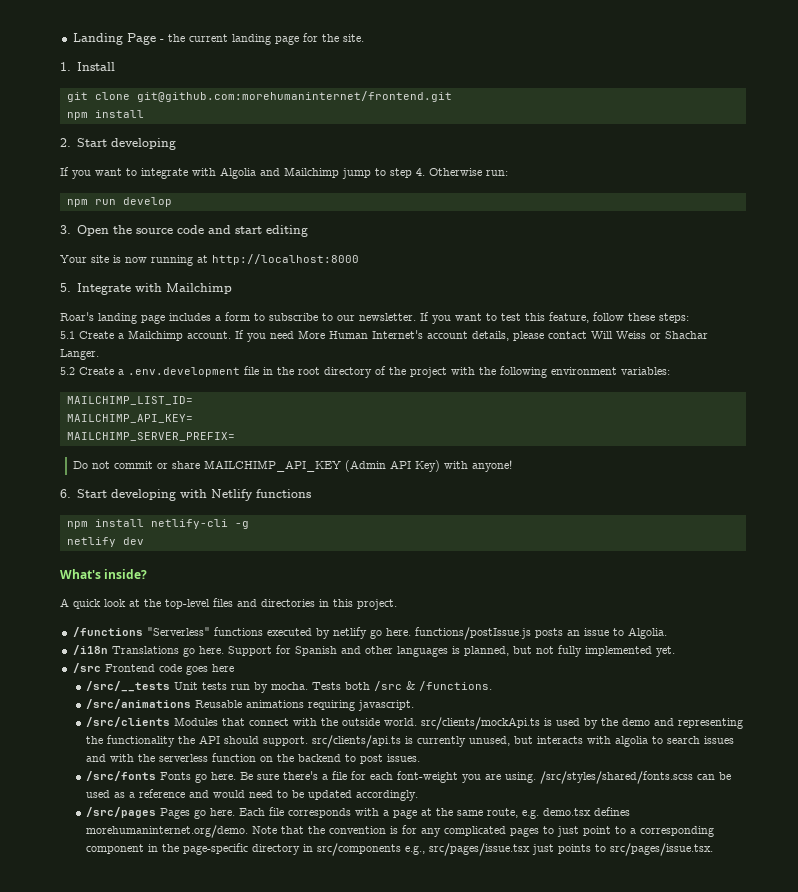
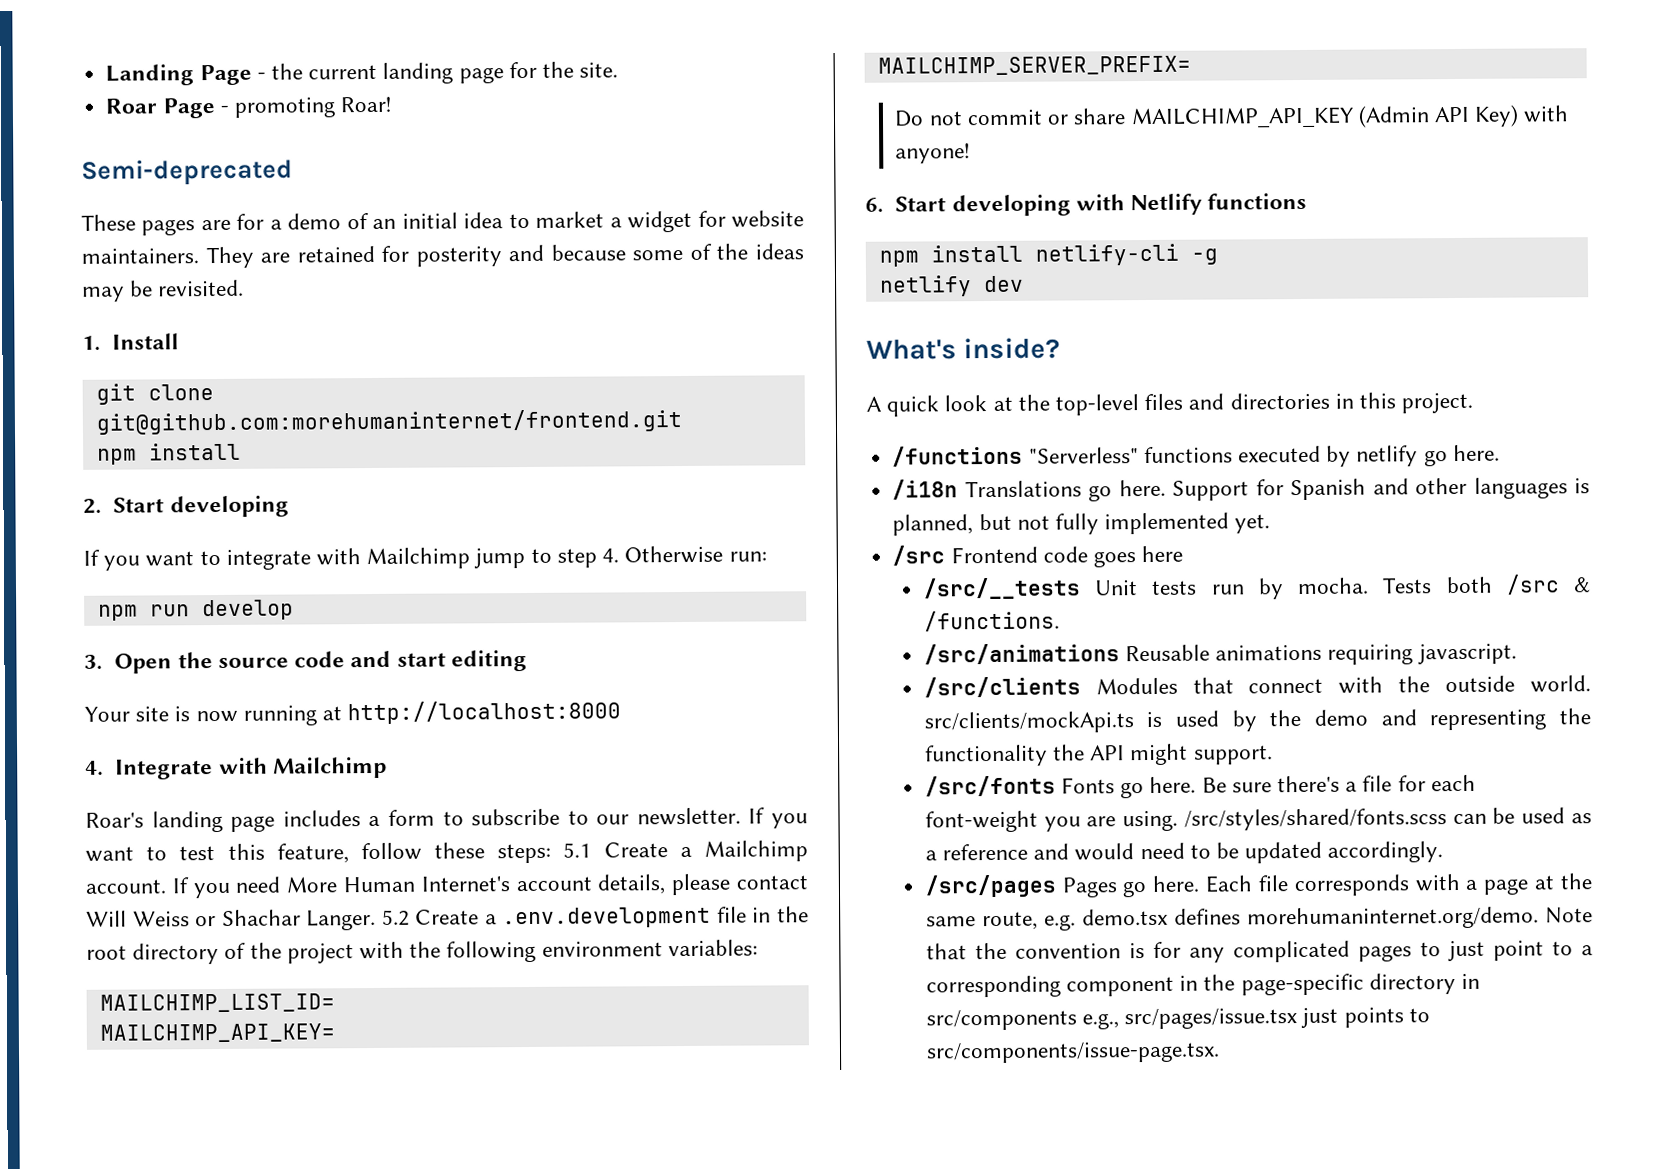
+ Roar Page - promoting Roar!
+ Semi-deprecated
+ These pages are for a demo of an initial idea to market a widget for website maintainers. They are retained for posterity and because some of the ideas may be revisited.
- If you want to integrate with Algolia and Mailchimp jump to step 4. Otherwise run:
+ If you want to integrate with Mailchimp jump to step 4. Otherwise run:
- 5. Integrate with Mailchimp
+ 4. Integrate with Mailchimp
- If you want to test this feature, follow these steps:
- 5.1 Create a Mailchimp account.
+ If you want to test this feature, follow these steps: 5.1 Create a Mailchimp account.
- If you need More Human Internet's account details, please contact Will Weiss or Shachar Langer.
- 5.2 Create a .env.development file in the root directory of the project with the following environment variables:
+ If you need More Human Internet's account details, please contact Will Weiss or Shachar Langer. 5.2 Create a .env.development file in the root directory of the project with the following environment variables:
- /functions "Serverless" functions executed by netlify go here. functions/postIssue.js posts an issue to Algolia.
+ /functions "Serverless" functions executed by netlify go here.
- /src/clients Modules that connect with the outside world. src/clients/mockApi.ts is used by the demo and representing the functionality the API should support. src/clients/api.ts is currently unused, but interacts with algolia to search issues and with the serverless function on the backend to post issues.
+ /src/clients Modules that connect with the outside world. src/clients/mockApi.ts is used by the demo and representing the functionality the API might support.
- Each file corresponds with a page at the same route, e.g. demo.tsx defines morehumaninternet.org/demo. Note that the convention is for any complicated pages to just point to a corresponding component in the page-specific directory in src/components e.g., src/pages/issue.tsx just points to src/pages/issue.tsx.
+ Each file corresponds with a page at the same route, e.g. demo.tsx defines morehumaninternet.org/demo. Note that the convention is for any complicated pages to just point to a corresponding component in the page-specific directory in src/components e.g., src/pages/issue.tsx just points to src/components/issue-page.tsx.

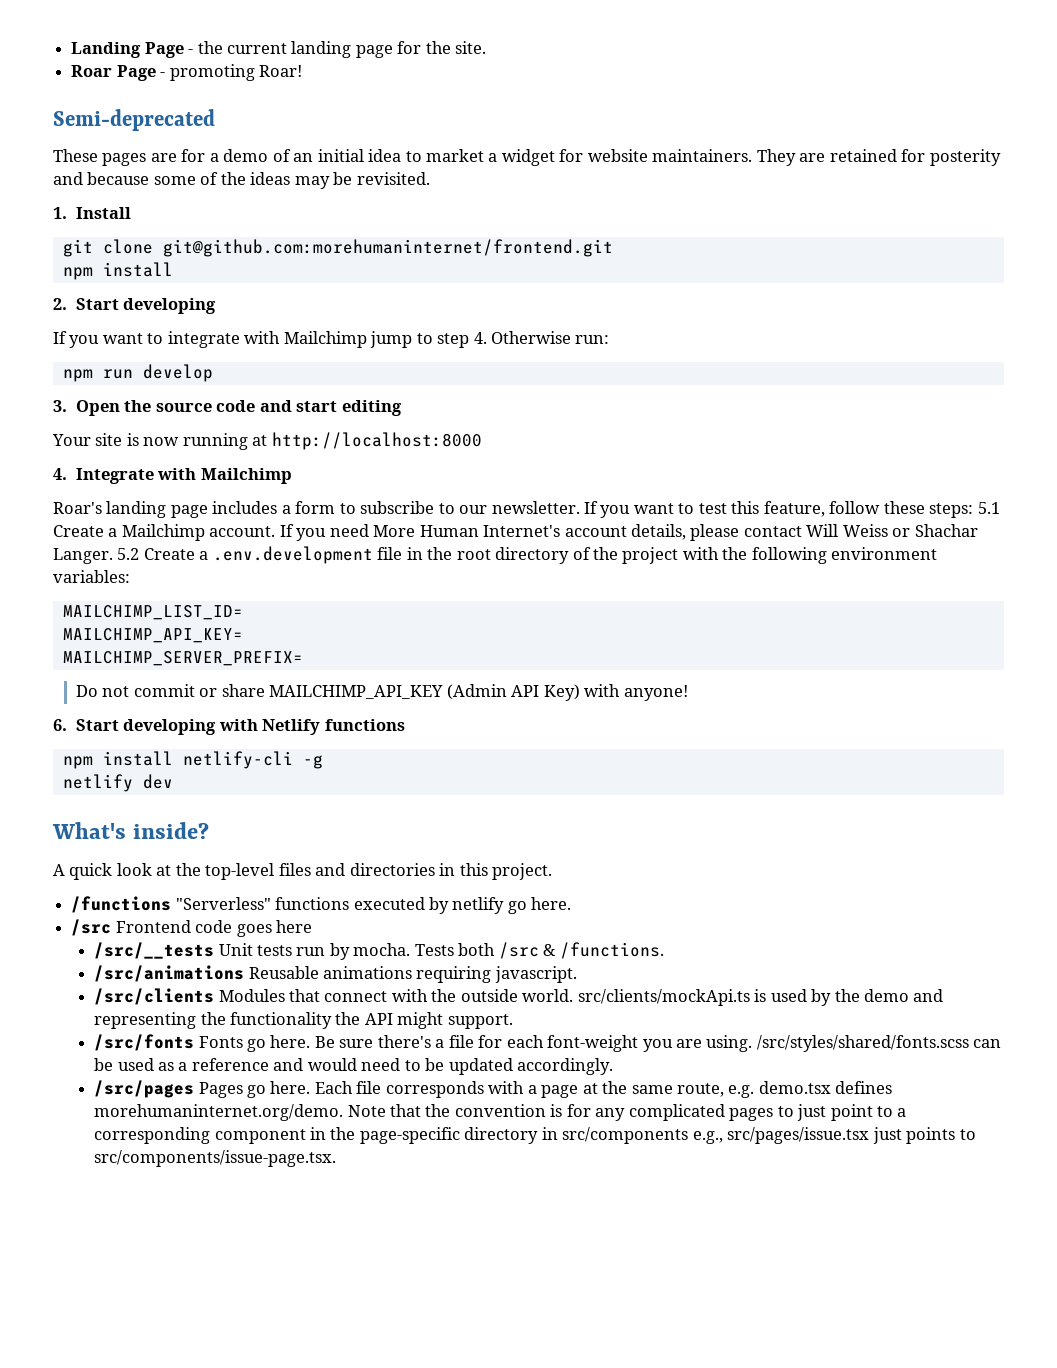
- /i18n Translations go here. Support for Spanish and other languages is planned, but not fully implemented yet.

